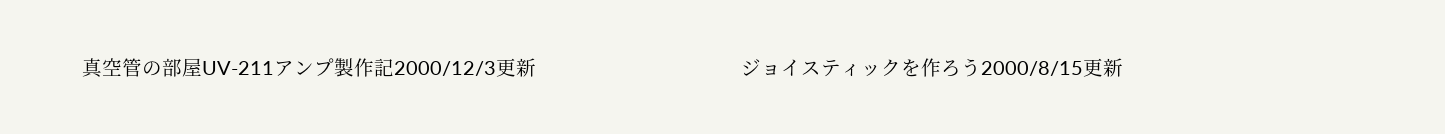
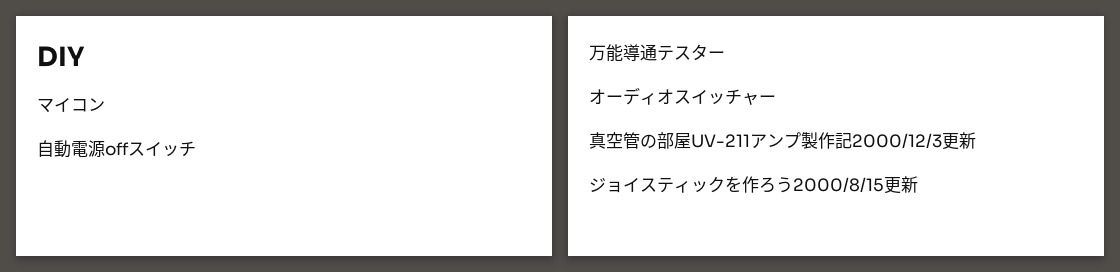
+ DIY
+ マイコン
+ 自動電源offスイッチ
+ 万能導通テスター
+ オーディオスイッチャー

